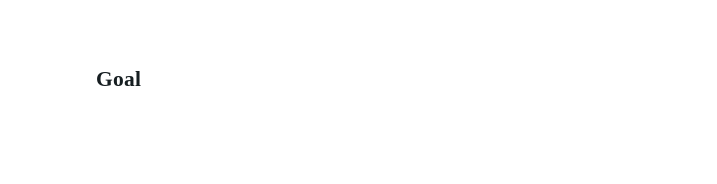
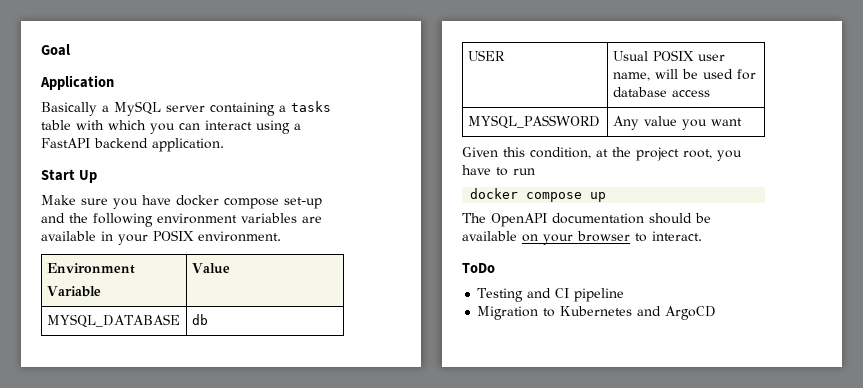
+ Application
+ Basically a MySQL server containing a tasks table with which you can interact using a FastAPI backend application.
+ Start Up
+ Make sure you have docker compose set-up and the following environment variables are available in your POSIX environment.
+ Environment
+ Variable | Value
+ MYSQL_DATABASE | db
+ USER | Usual POSIX user name, will be used for database access
+ MYSQL_PASSWORD | Any value you want
+ Given this condition, at the project root, you have to run
+ docker compose up
+ The OpenAPI documentation should be available on your browser to interact.
+ ToDo
+ Testing and CI pipeline
+ Migration to Kubernetes and ArgoCD

